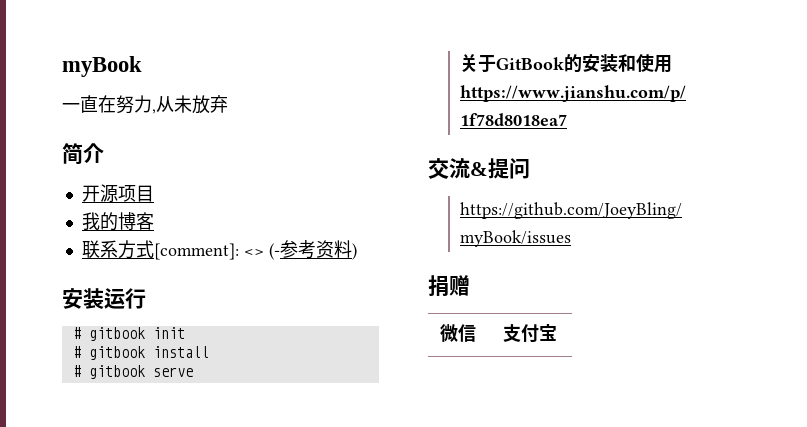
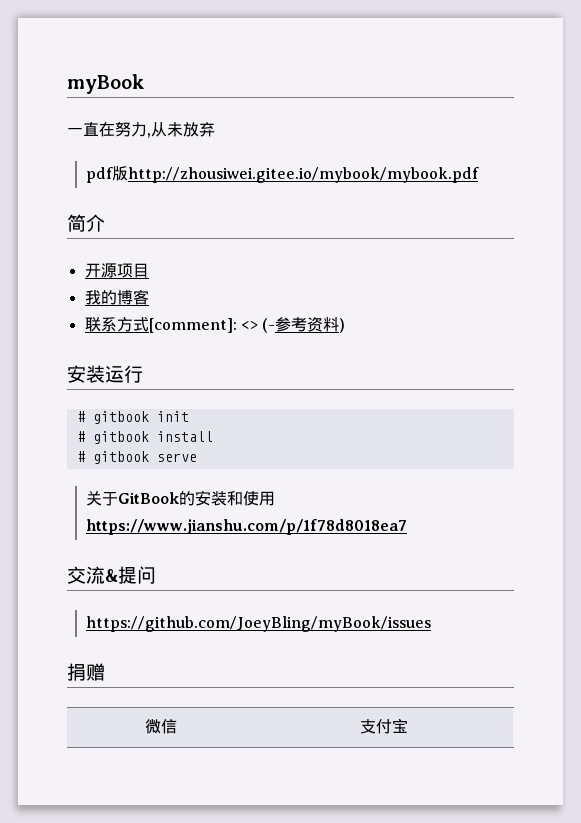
+ pdf版http://zhousiwei.gitee.io/mybook/mybook.pdf

